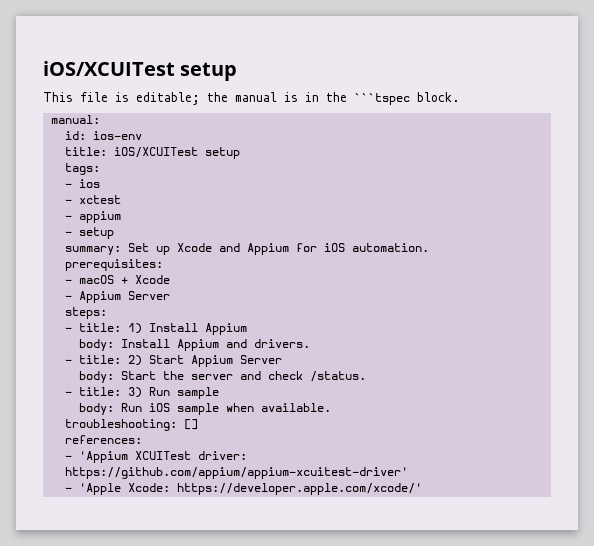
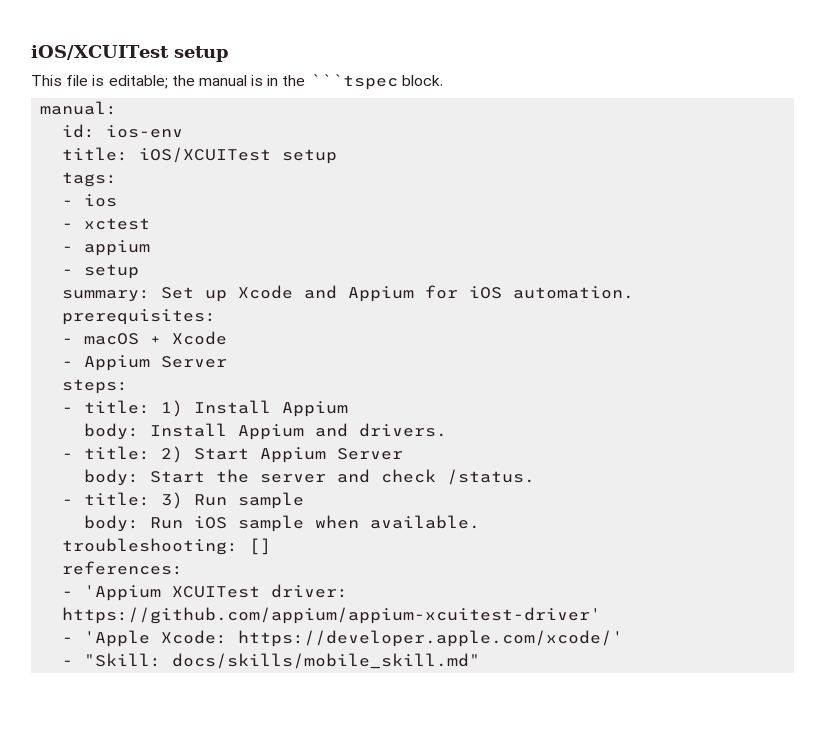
+ - "Skill: docs/skills/mobile_skill.md"

